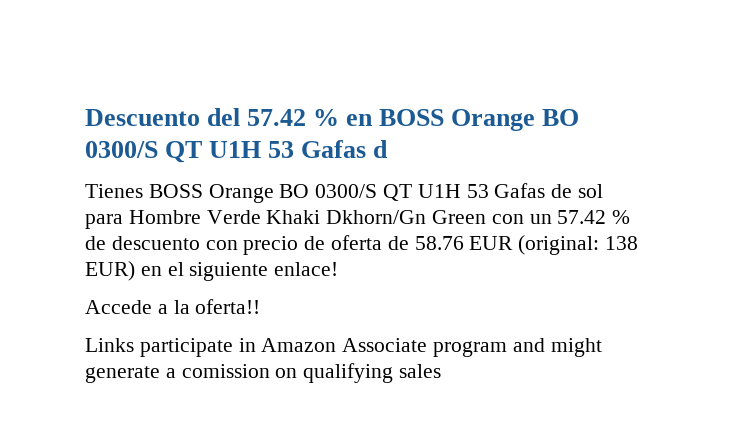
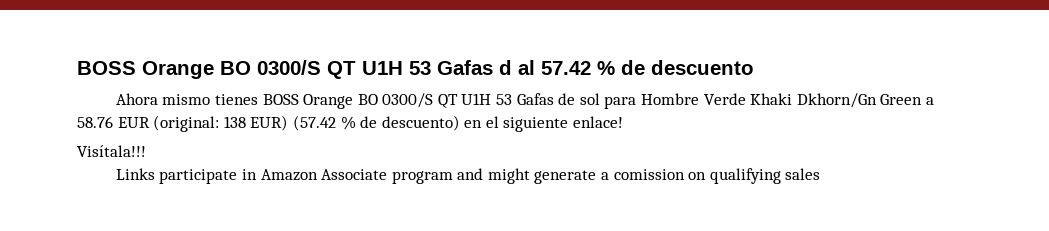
- Descuento del 57.42 % en BOSS Orange BO 0300/S QT U1H 53 Gafas d
- Tienes BOSS Orange BO 0300/S QT U1H 53 Gafas de sol para Hombre Verde Khaki Dkhorn/Gn Green con un 57.42 % de descuento con precio de oferta de 58.76 EUR (original: 138 EUR) en el siguiente enlace!
+ BOSS Orange BO 0300/S QT U1H 53 Gafas d al 57.42 % de descuento
+ Ahora mismo tienes BOSS Orange BO 0300/S QT U1H 53 Gafas de sol para Hombre Verde Khaki Dkhorn/Gn Green a 58.76 EUR (original: 138 EUR) (57.42 % de descuento) en el siguiente enlace!
- Accede a la oferta!!
+ Visítala!!!

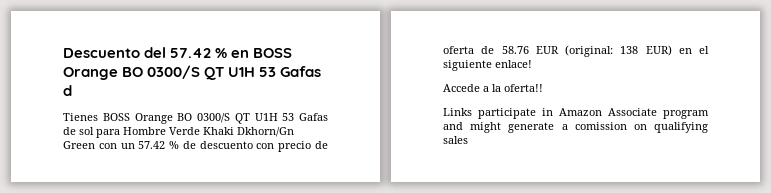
- BOSS Orange BO 0300/S QT U1H 53 Gafas d al 57.42 % de descuento
- Ahora mismo tienes BOSS Orange BO 0300/S QT U1H 53 Gafas de sol para Hombre Verde Khaki Dkhorn/Gn Green a 58.76 EUR (original: 138 EUR) (57.42 % de descuento) en el siguiente enlace!
+ Descuento del 57.42 % en BOSS Orange BO 0300/S QT U1H 53 Gafas d
+ Tienes BOSS Orange BO 0300/S QT U1H 53 Gafas de sol para Hombre Verde Khaki Dkhorn/Gn Green con un 57.42 % de descuento con precio de oferta de 58.76 EUR (original: 138 EUR) en el siguiente enlace!
- Visítala!!!
+ Accede a la oferta!!

